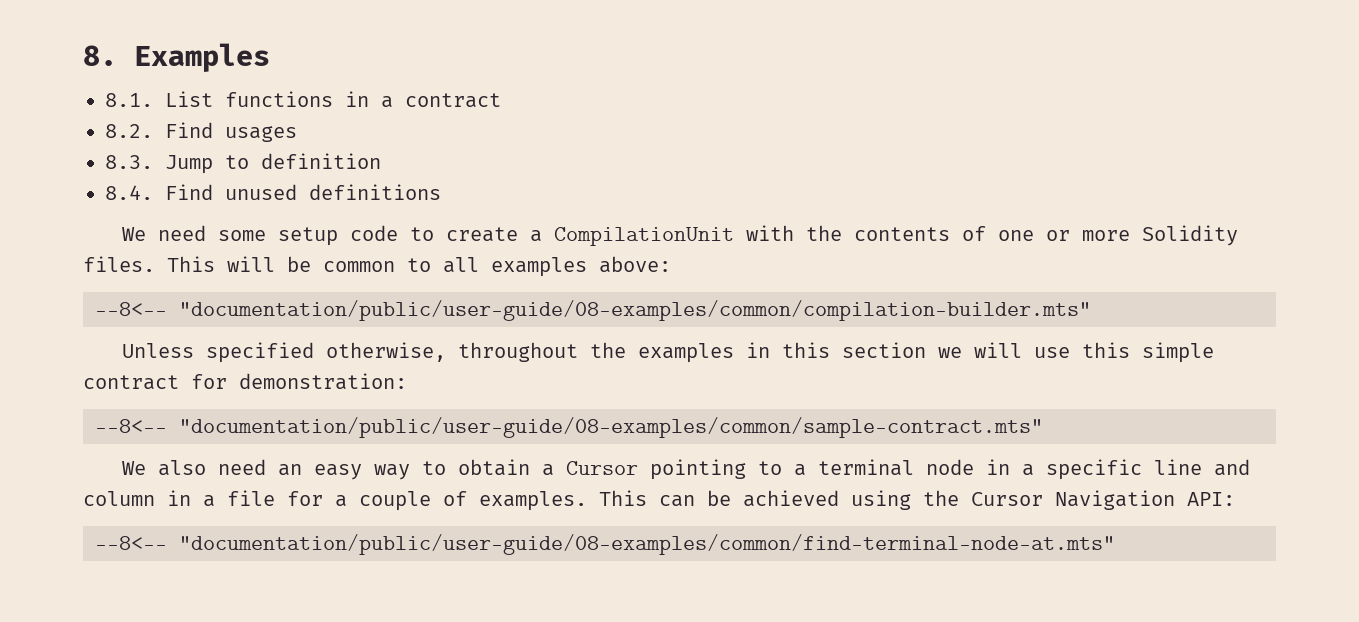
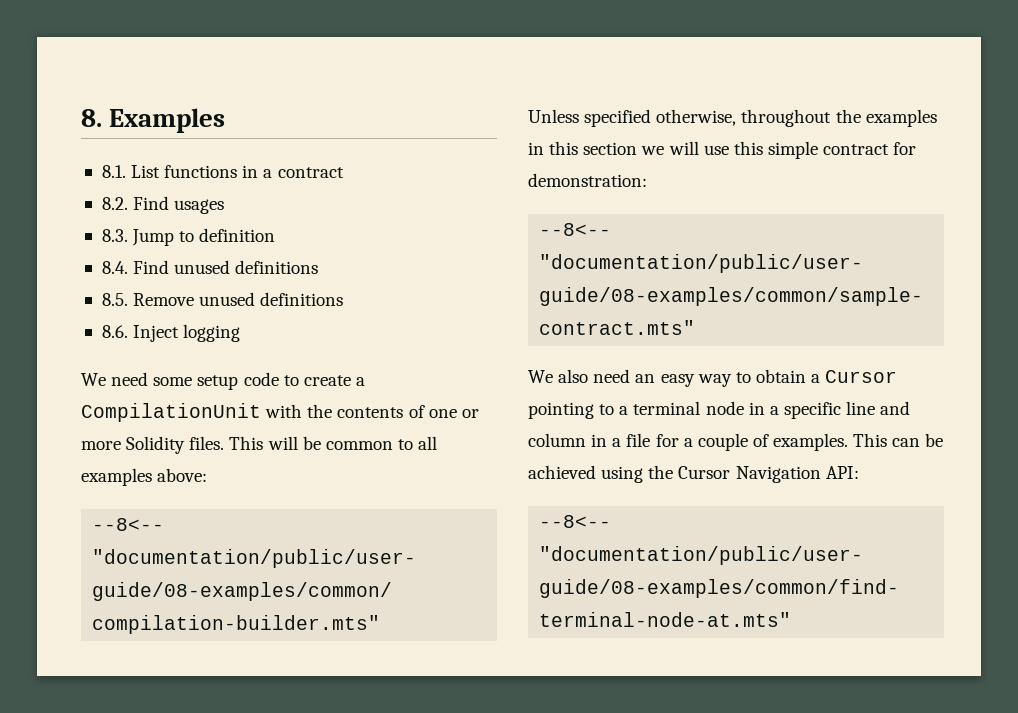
+ 8.5. Remove unused definitions
+ 8.6. Inject logging

